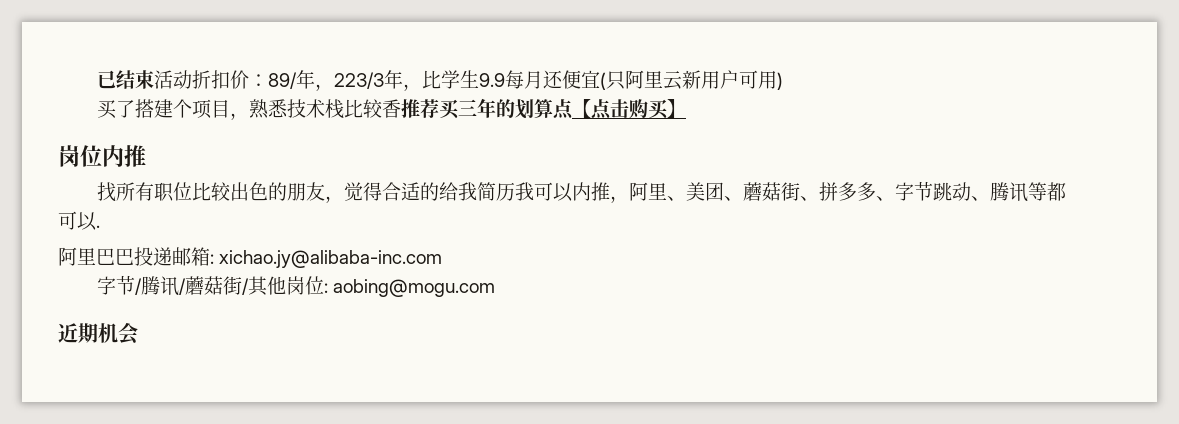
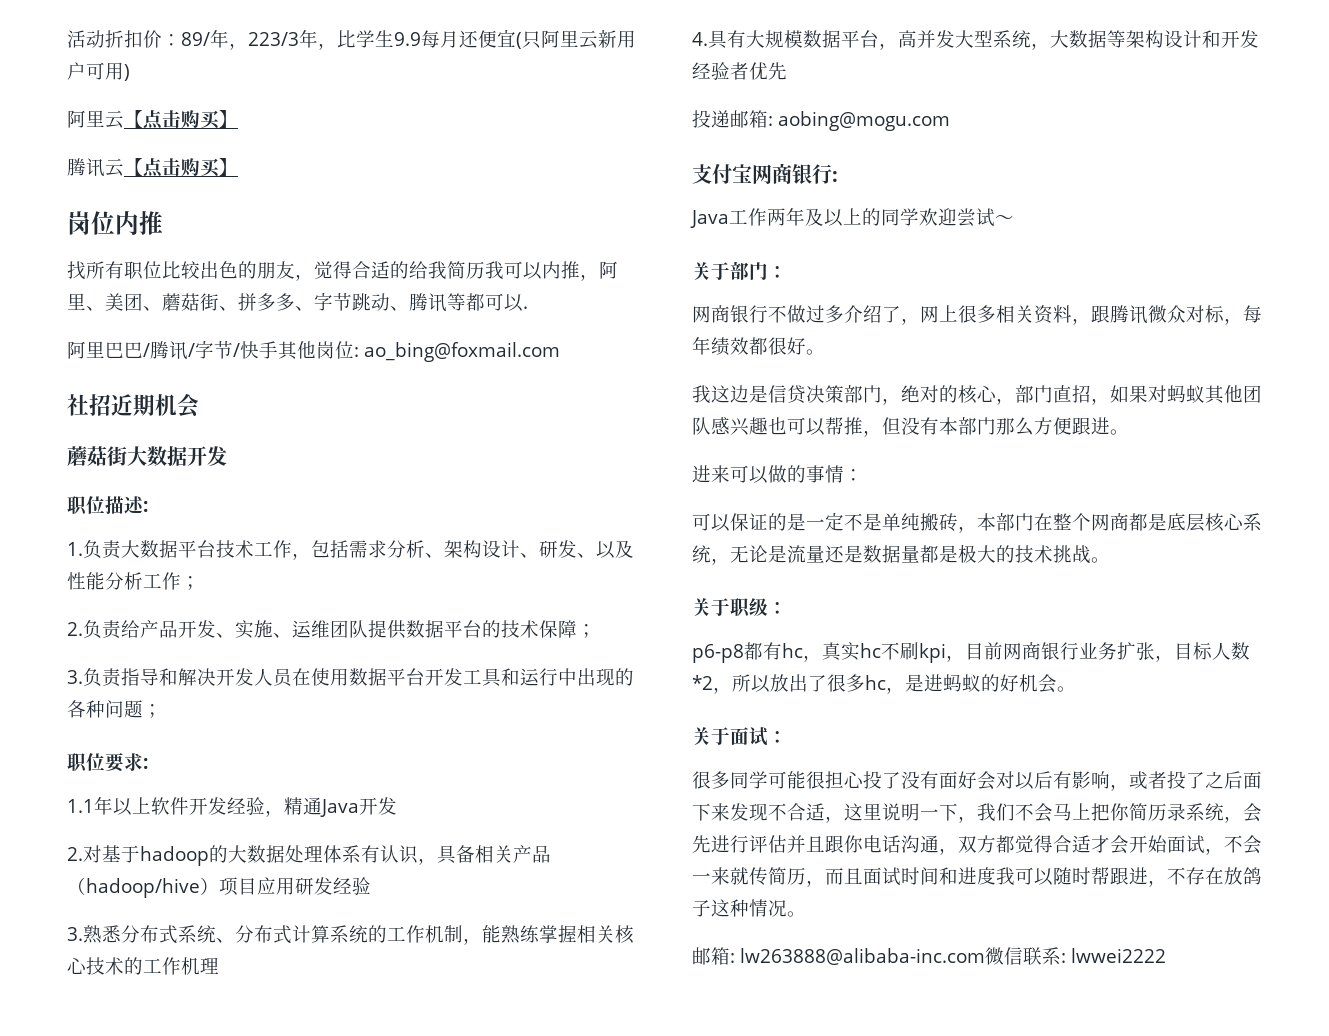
- 已结束活动折扣价：89/年，223/3年，比学生9.9每月还便宜(只阿里云新用户可用)
+ 活动折扣价：89/年，223/3年，比学生9.9每月还便宜(只阿里云新用户可用)
- 买了搭建个项目，熟悉技术栈比较香推荐买三年的划算点【点击购买】
+ 阿里云【点击购买】
+ 腾讯云【点击购买】
- 阿里巴巴投递邮箱: xichao.jy@alibaba-inc.com
- 字节/腾讯/蘑菇街/其他岗位: aobing@mogu.com
- 近期机会
+ 阿里巴巴/腾讯/字节/快手其他岗位: ao_bing@foxmail.com
+ 社招近期机会
+ 蘑菇街大数据开发
+ 职位描述:
+ 1.负责大数据平台技术工作，包括需求分析、架构设计、研发、以及性能分析工作；
+ 2.负责给产品开发、实施、运维团队提供数据平台的技术保障；
+ 3.负责指导和解决开发人员在使用数据平台开发工具和运行中出现的各种问题；
+ 职位要求:
+ 1.1年以上软件开发经验，精通Java开发
+ 2.对基于hadoop的大数据处理体系有认识，具备相关产品（hadoop/hive）项目应用研发经验
+ 3.熟悉分布式系统、分布式计算系统的工作机制，能熟练掌握相关核心技术的工作机理
+ 4.具有大规模数据平台，高并发大型系统，大数据等架构设计和开发经验者优先
+ 投递邮箱: aobing@mogu.com
+ 支付宝网商银行:
+ Java工作两年及以上的同学欢迎尝试～
+ 关于部门：
+ 网商银行不做过多介绍了，网上很多相关资料，跟腾讯微众对标，每年绩效都很好。
+ 我这边是信贷决策部门，绝对的核心，部门直招，如果对蚂蚁其他团队感兴趣也可以帮推，但没有本部门那么方便跟进。
+ 进来可以做的事情：
+ 可以保证的是一定不是单纯搬砖，本部门在整个网商都是底层核心系统，无论是流量还是数据量都是极大的技术挑战。
+ 关于职级：
+ p6-p8都有hc，真实hc不刷kpi，目前网商银行业务扩张，目标人数*2，所以放出了很多hc，是进蚂蚁的好机会。
+ 关于面试：
+ 很多同学可能很担心投了没有面好会对以后有影响，或者投了之后面下来发现不合适，这里说明一下，我们不会马上把你简历录系统，会先进行评估并且跟你电话沟通，双方都觉得合适才会开始面试，不会一来就传简历，而且面试时间和进度我可以随时帮跟进，不存在放鸽子这种情况。
+ 邮箱: lw263888@alibaba-inc.com微信联系: lwwei2222

